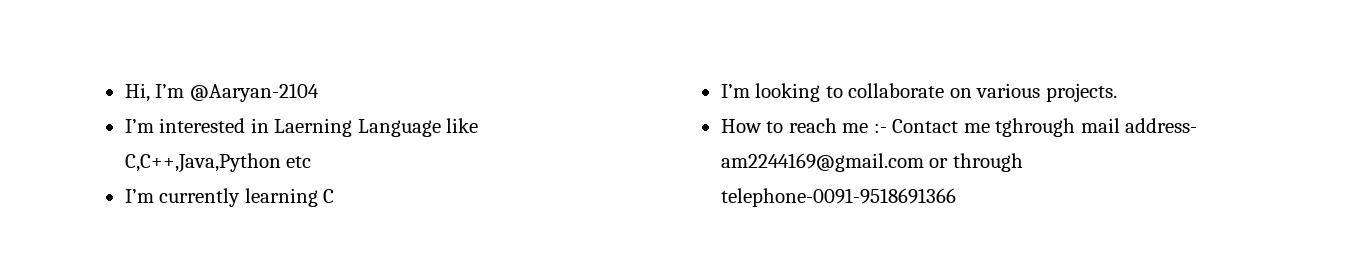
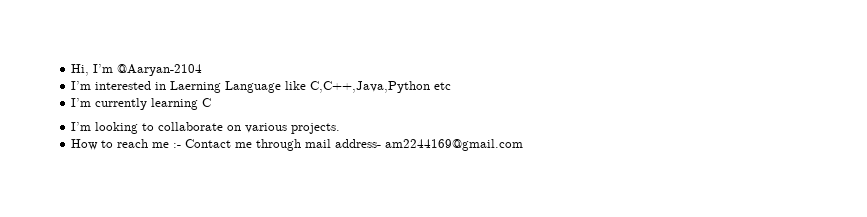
- How to reach me :- Contact me tghrough mail address- am2244169@gmail.com or through telephone-0091-9518691366
+ How to reach me :- Contact me through mail address- am2244169@gmail.com

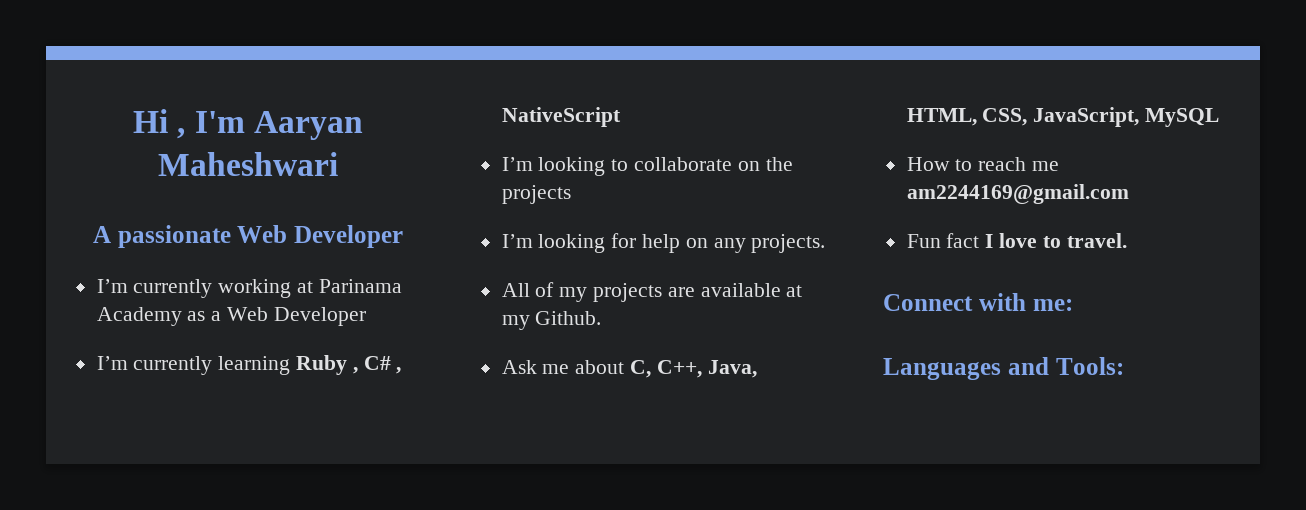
- Hi, I’m @Aaryan-2104
- I’m interested in Laerning Language like C,C++,Java,Python etc
- I’m currently learning C
+ Hi , I'm Aaryan Maheshwari
+ A passionate Web Developer
+ I’m currently working at Parinama Academy as a Web Developer
+ I’m currently learning Ruby , C# , NativeScript
- I’m looking to collaborate on various projects.
- How to reach me :- Contact me through mail address- am2244169@gmail.com
+ I’m looking to collaborate on the projects
+ I’m looking for help on any projects.
+ All of my projects are available at my Github.
+ Ask me about C, C++, Java, HTML, CSS, JavaScript, MySQL
+ How to reach me am2244169@gmail.com
+ Fun fact I love to travel.
+ Connect with me:
+ Languages and Tools:

